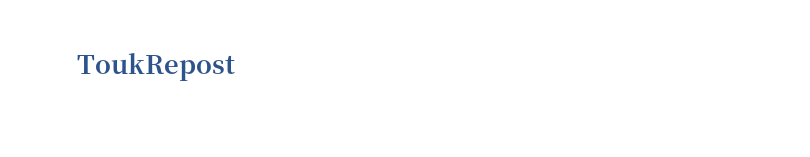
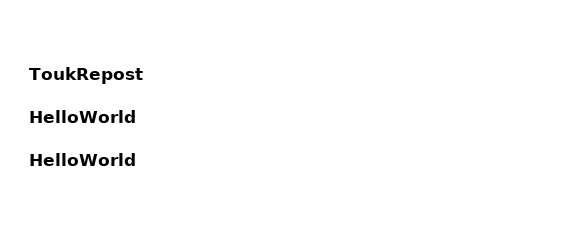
  ToukRepost
+ HelloWorld
+ HelloWorld

